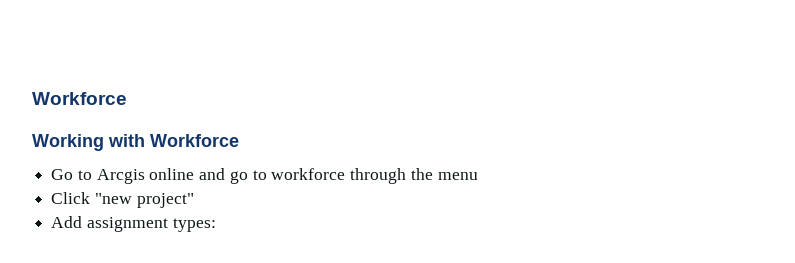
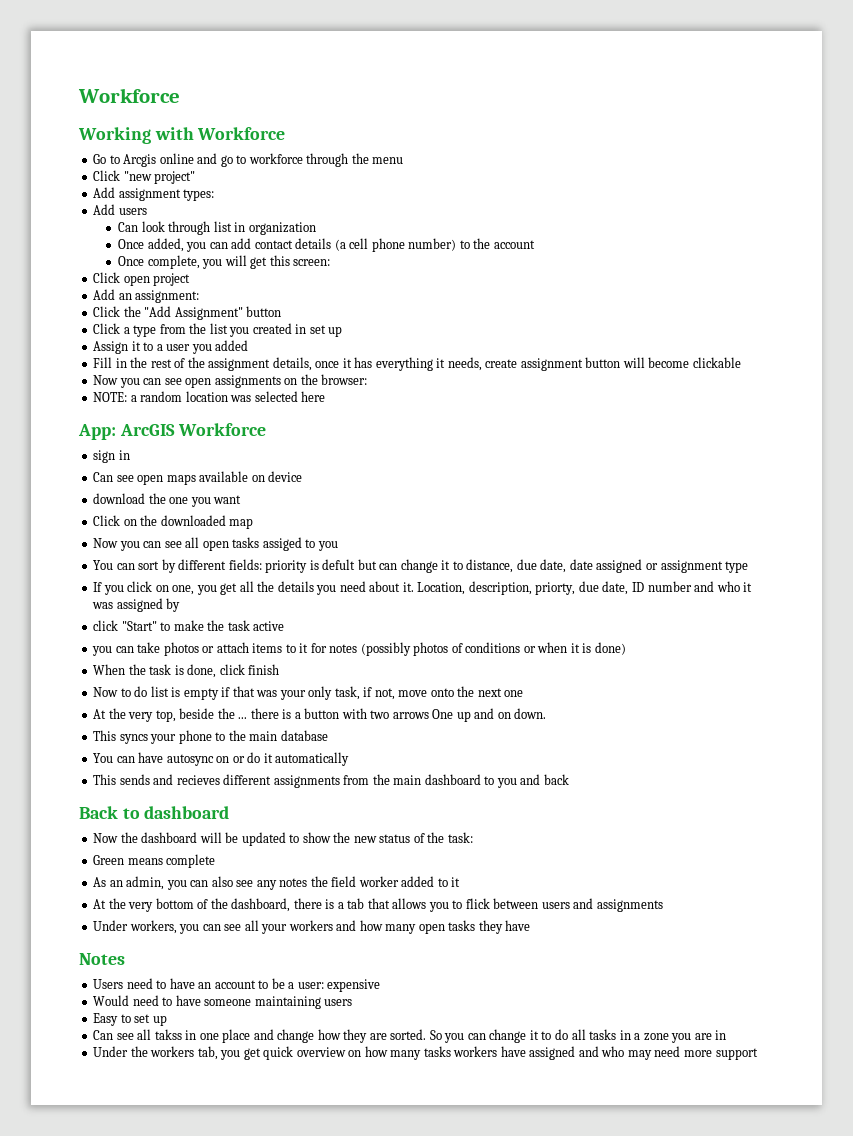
+ Add users
+ Can look through list in organization
+ Once added, you can add contact details (a cell phone number) to the account
+ Once complete, you will get this screen:
+ Click open project
+ Add an assignment:
+ Click the "Add Assignment" button
+ Click a type from the list you created in set up
+ Assign it to a user you added
+ Fill in the rest of the assignment details, once it has everything it needs, create assignment button will become clickable
+ Now you can see open assignments on the browser:
+ NOTE: a random location was selected here
+ App: ArcGIS Workforce
+ sign in
+ Can see open maps available on device
+ download the one you want
+ Click on the downloaded map
+ Now you can see all open tasks assiged to you
+ You can sort by different fields: priority is defult but can change it to distance, due date, date assigned or assignment type
+ If you click on one, you get all the details you need about it. Location, description, priorty, due date, ID number and who it was assigned by
+ click "Start" to make the task active
+ you can take photos or attach items to it for notes (possibly photos of conditions or when it is done)
+ When the task is done, click finish
+ Now to do list is empty if that was your only task, if not, move onto the next one
+ At the very top, beside the ... there is a button with two arrows One up and on down.
+ This syncs your phone to the main database
+ You can have autosync on or do it automatically
+ This sends and recieves different assignments from the main dashboard to you and back
+ Back to dashboard
+ Now the dashboard will be updated to show the new status of the task:
+ Green means complete
+ As an admin, you can also see any notes the field worker added to it
+ At the very bottom of the dashboard, there is a tab that allows you to flick between users and assignments
+ Under workers, you can see all your workers and how many open tasks they have
+ Notes
+ Users need to have an account to be a user: expensive
+ Would need to have someone maintaining users
+ Easy to set up
+ Can see all takss in one place and change how they are sorted. So you can change it to do all tasks in a zone you are in
+ Under the workers tab, you get quick overview on how many tasks workers have assigned and who may need more support

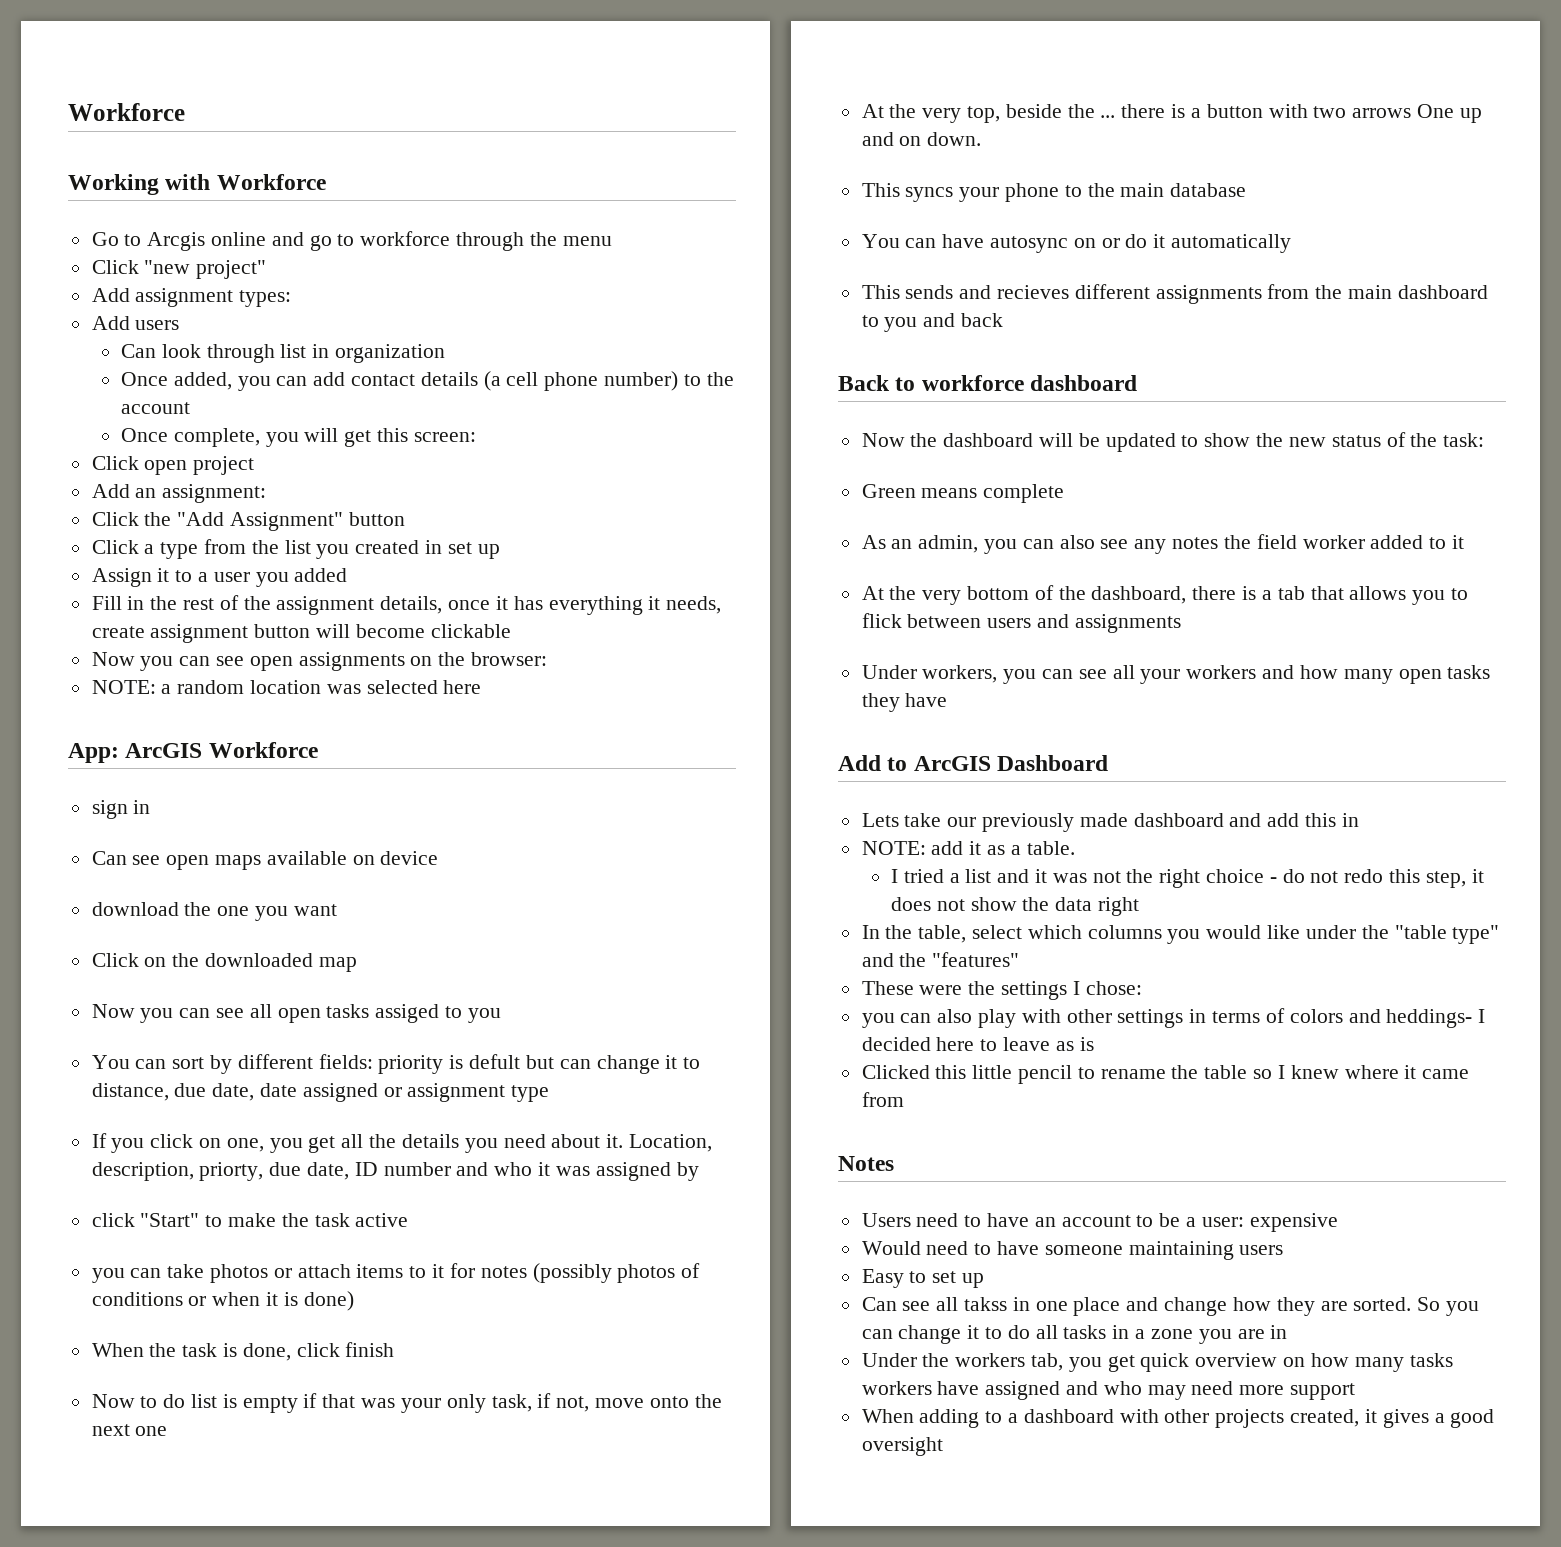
- Back to dashboard
+ Back to workforce dashboard
+ Add to ArcGIS Dashboard
+ Lets take our previously made dashboard and add this in
+ NOTE: add it as a table.
+ I tried a list and it was not the right choice - do not redo this step, it does not show the data right
+ In the table, select which columns you would like under the "table type" and the "features"
+ These were the settings I chose:
+ you can also play with other settings in terms of colors and heddings- I decided here to leave as is
+ Clicked this little pencil to rename the table so I knew where it came from
+ When adding to a dashboard with other projects created, it gives a good oversight

